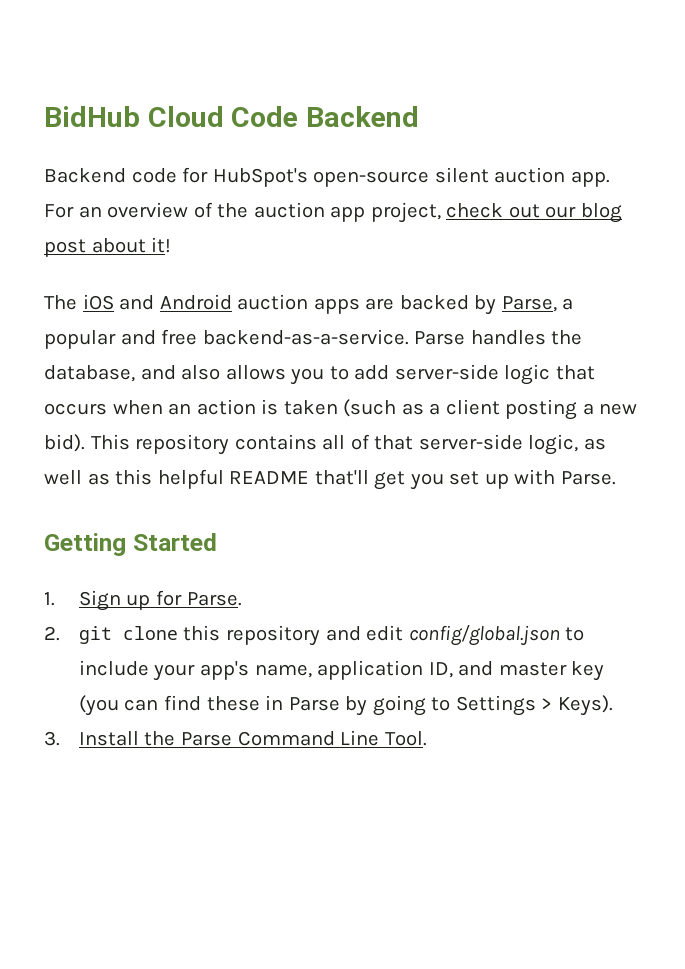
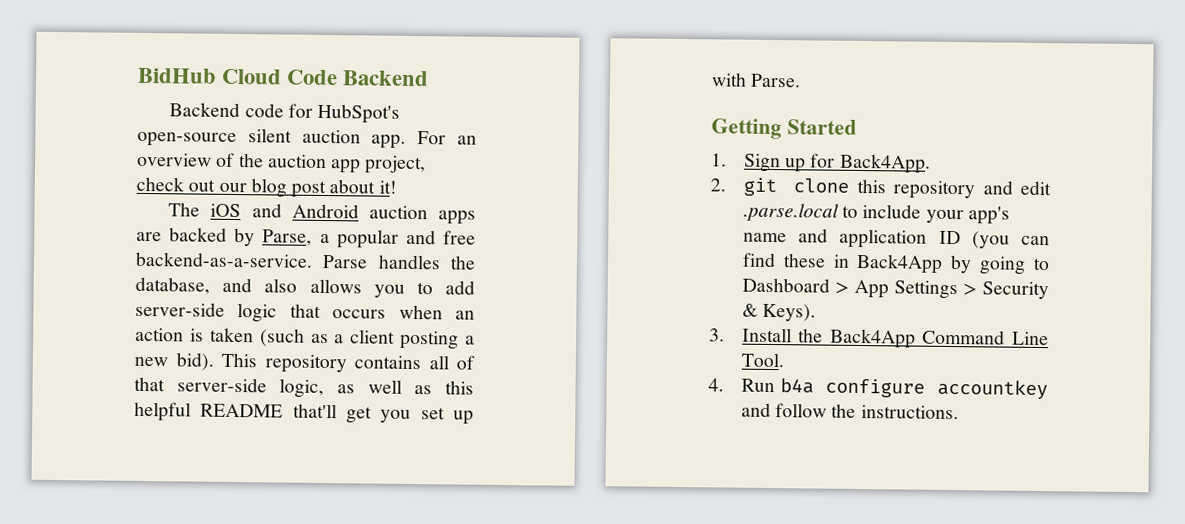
- 1. Sign up for Parse.
+ 1. Sign up for Back4App.
- 2. git clone this repository and edit config/global.json to include your app's name, application ID, and master key (you can find these in Parse by going to Settings > Keys).
+ 2. git clone this repository and edit .parse.local to include your app's name and application ID (you can find these in Back4App by going to Dashboard > App Settings > Security & Keys).
- 3. Install the Parse Command Line Tool.
+ 3. Install the Back4App Command Line Tool.
+ 4. Run b4a configure accountkey and follow the instructions.

